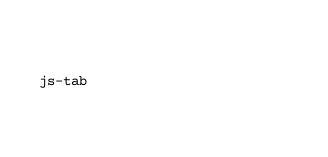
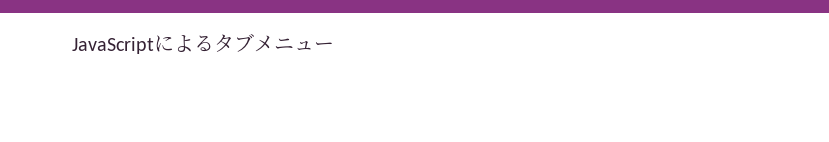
- js-tab
+ JavaScriptによるタブメニュー

